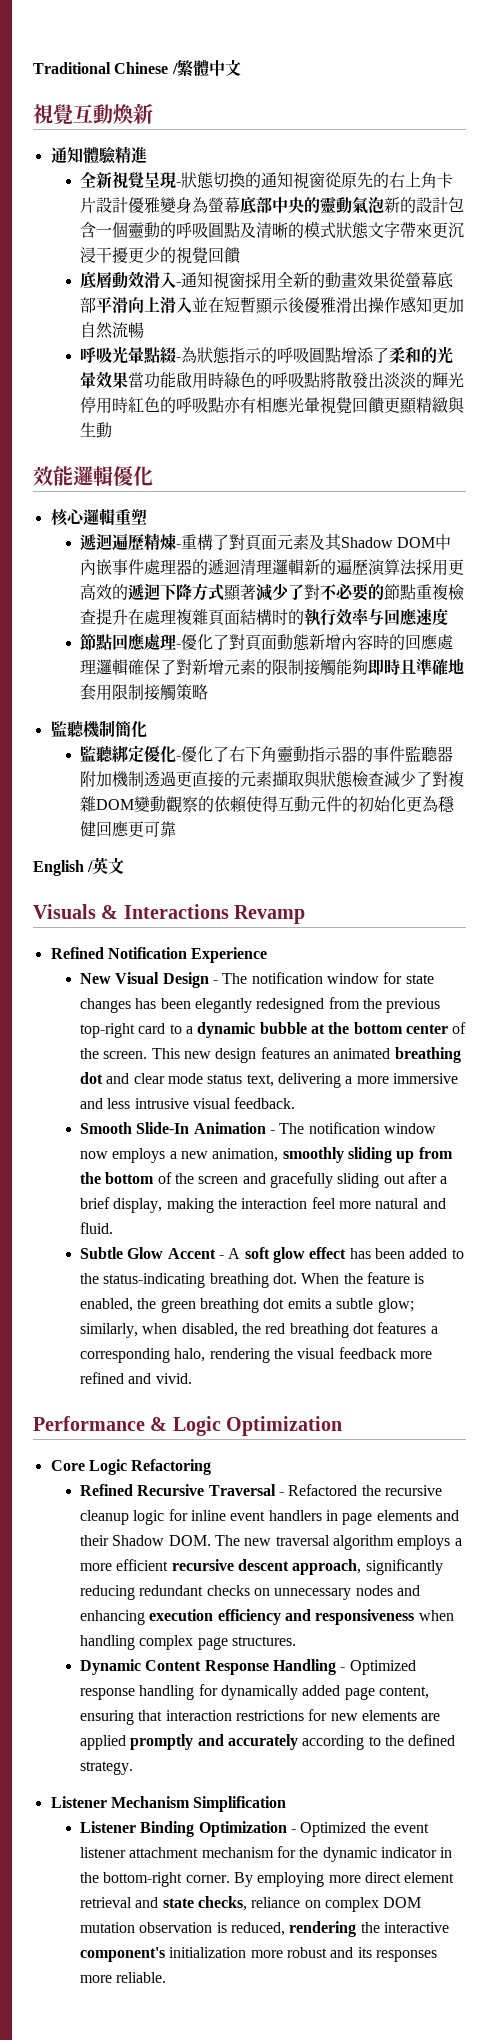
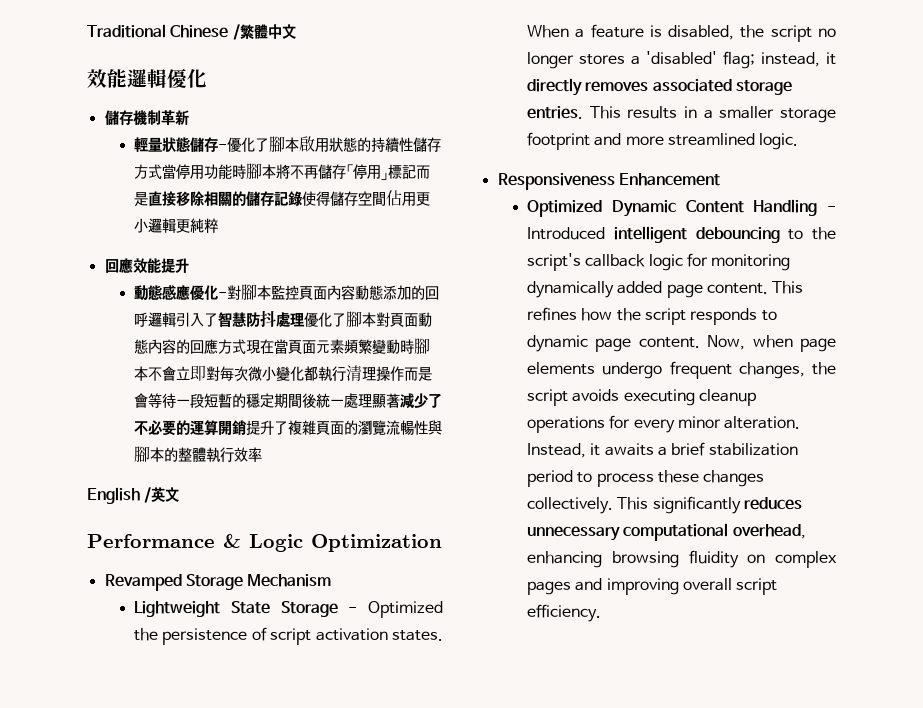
- 視覺互動煥新
- 通知體驗精進
- 全新視覺呈現-狀態切換的通知視窗從原先的右上角卡片設計優雅變身為螢幕底部中央的靈動氣泡新的設計包含一個靈動的呼吸圓點及清晰的模式狀態文字帶來更沉浸干擾更少的視覺回饋
- 底層動效滑入-通知視窗採用全新的動畫效果從螢幕底部平滑向上滑入並在短暫顯示後優雅滑出操作感知更加自然流暢
- 呼吸光暈點綴-為狀態指示的呼吸圓點增添了柔和的光暈效果當功能啟用時綠色的呼吸點將散發出淡淡的輝光停用時紅色的呼吸點亦有相應光暈視覺回饋更顯精緻與生動
  效能邏輯優化
- 核心邏輯重塑
- 遞迴遍歷精煉-重構了對頁面元素及其Shadow DOM中內嵌事件處理器的遞迴清理邏輯新的遍歷演算法採用更高效的遞迴下降方式顯著減少了對不必要的節點重複檢查提升在處理複雜頁面結構时的執行效率与回應速度
- 節點回應處理-優化了對頁面動態新增內容時的回應處理邏輯確保了對新增元素的限制接觸能夠即時且準確地套用限制接觸策略
- 監聽機制簡化
- 監聽綁定優化-優化了右下角靈動指示器的事件監聽器附加機制透過更直接的元素擷取與狀態檢查減少了對複雜DOM變動觀察的依賴使得互動元件的初始化更為穩健回應更可靠
+ 儲存機制革新
+ 輕量狀態儲存-優化了腳本啟用狀態的持續性儲存方式當停用功能時腳本將不再儲存「停用」標記而是直接移除相關的儲存記錄使得儲存空間佔用更小邏輯更純粹
+ 回應效能提升
+ 動態感應優化-對腳本監控頁面內容動態添加的回呼邏輯引入了智慧防抖處理優化了腳本對頁面動態內容的回應方式現在當頁面元素頻繁變動時腳本不會立即對每次微小變化都執行清理操作而是會等待一段短暫的穩定期間後統一處理顯著減少了不必要的運算開銷提升了複雜頁面的瀏覽流暢性與腳本的整體執行效率
  English /英文
- Visuals & Interactions Revamp
- Refined Notification Experience
- New Visual Design - The notification window for state changes has been elegantly redesigned from the previous top-right card to a dynamic bubble at the bottom center of the screen. This new design features an animated breathing dot and clear mode status text, delivering a more immersive and less intrusive visual feedback.
- Smooth Slide-In Animation - The notification window now employs a new animation, smoothly sliding up from the bottom of the screen and gracefully sliding out after a brief display, making the interaction feel more natural and fluid.
- Subtle Glow Accent - A soft glow effect has been added to the status-indicating breathing dot. When the feature is enabled, the green breathing dot emits a subtle glow; similarly, when disabled, the red breathing dot features a corresponding halo, rendering the visual feedback more refined and vivid.
  Performance & Logic Optimization
- Core Logic Refactoring
- Refined Recursive Traversal - Refactored the recursive cleanup logic for inline event handlers in page elements and their Shadow DOM. The new traversal algorithm employs a more efficient recursive descent approach, significantly reducing redundant checks on unnecessary nodes and enhancing execution efficiency and responsiveness when handling complex page structures.
- Dynamic Content Response Handling - Optimized response handling for dynamically added page content, ensuring that interaction restrictions for new elements are applied promptly and accurately according to the defined strategy.
- Listener Mechanism Simplification
- Listener Binding Optimization - Optimized the event listener attachment mechanism for the dynamic indicator in the bottom-right corner. By employing more direct element retrieval and state checks, reliance on complex DOM mutation observation is reduced, rendering the interactive component's initialization more robust and its responses more reliable.
+ Revamped Storage Mechanism
+ Lightweight State Storage - Optimized the persistence of script activation states. When a feature is disabled, the script no longer stores a 'disabled' flag; instead, it directly removes associated storage entries. This results in a smaller storage footprint and more streamlined logic.
+ Responsiveness Enhancement
+ Optimized Dynamic Content Handling - Introduced intelligent debouncing to the script's callback logic for monitoring dynamically added page content. This refines how the script responds to dynamic page content. Now, when page elements undergo frequent changes, the script avoids executing cleanup operations for every minor alteration. Instead, it awaits a brief stabilization period to process these changes collectively. This significantly reduces unnecessary computational overhead, enhancing browsing fluidity on complex pages and improving overall script efficiency.

